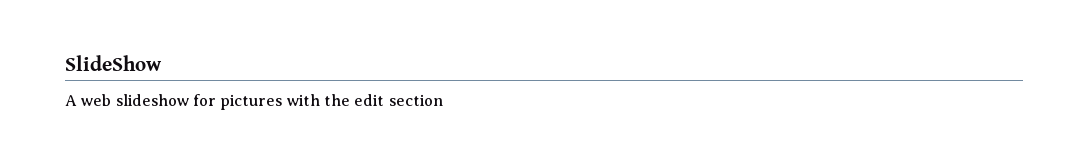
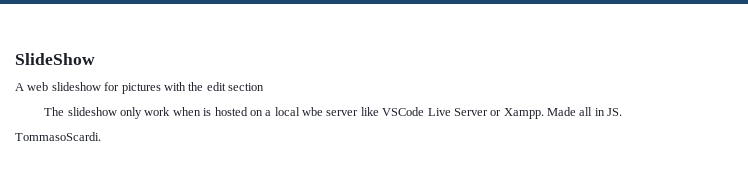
+ The slideshow only work when is hosted on a local wbe server like VSCode Live Server or Xampp. Made all in JS.
+ TommasoScardi.

